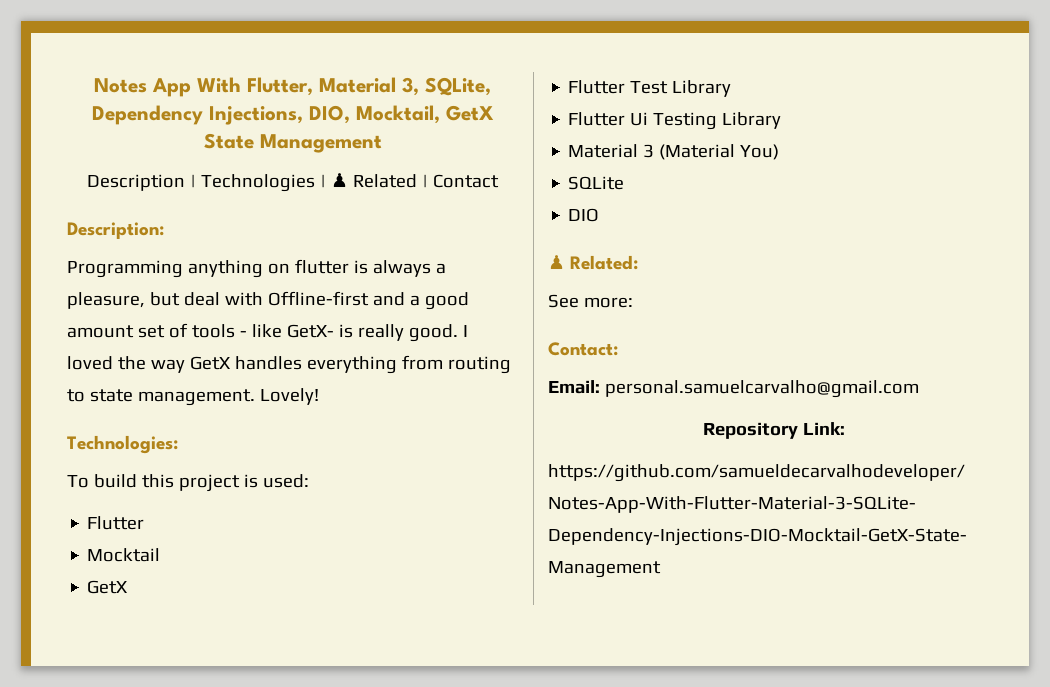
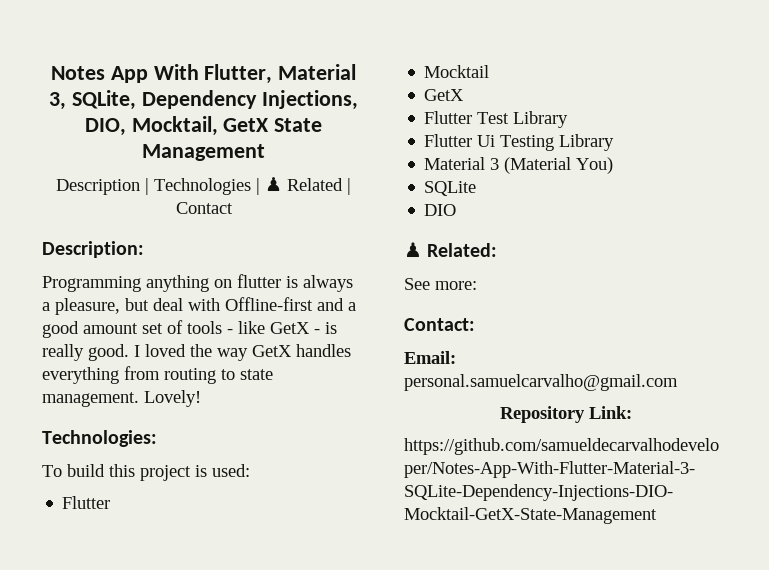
- Programming anything on flutter is always a pleasure, but deal with Offline-first and a good amount set of tools - like GetX- is really good.
+ Programming anything on flutter is always a pleasure, but deal with Offline-first and a good amount set of tools - like GetX - is really good.

